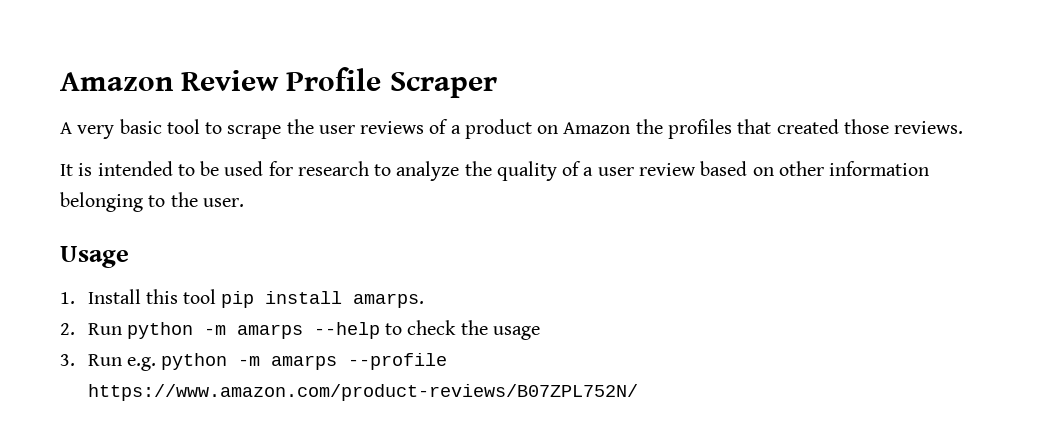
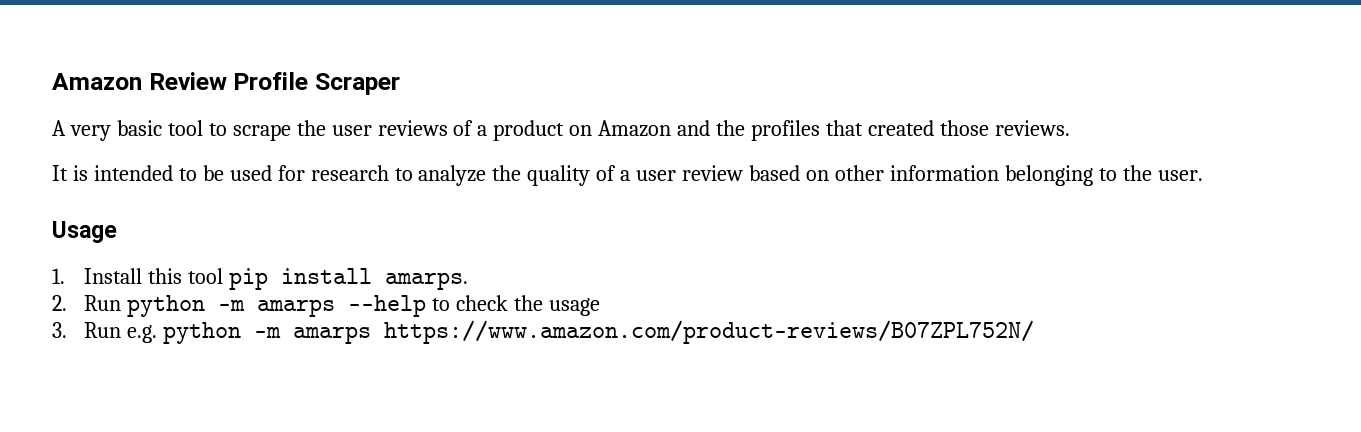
- A very basic tool to scrape the user reviews of a product on Amazon the profiles that created those reviews.
+ A very basic tool to scrape the user reviews of a product on Amazon and the profiles that created those reviews.
- 3. Run e.g. python -m amarps --profile https://www.amazon.com/product-reviews/B07ZPL752N/
+ 3. Run e.g. python -m amarps https://www.amazon.com/product-reviews/B07ZPL752N/

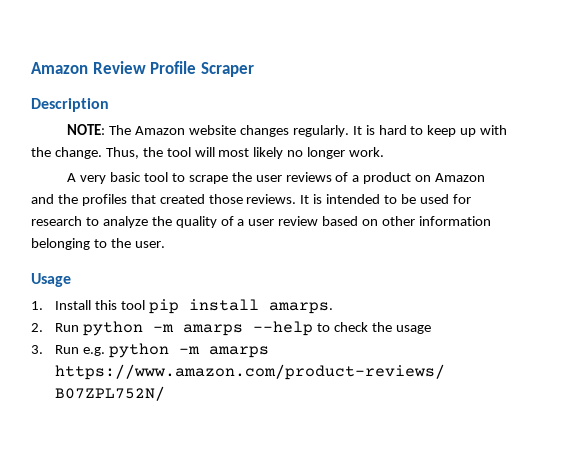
+ Description
+ NOTE: The Amazon website changes regularly. It is hard to keep up with the change. Thus, the tool will most likely no longer work.
- A very basic tool to scrape the user reviews of a product on Amazon and the profiles that created those reviews.
- It is intended to be used for research to analyze the quality of a user review based on other information belonging to the user.
+ A very basic tool to scrape the user reviews of a product on Amazon and the profiles that created those reviews. It is intended to be used for research to analyze the quality of a user review based on other information belonging to the user.

